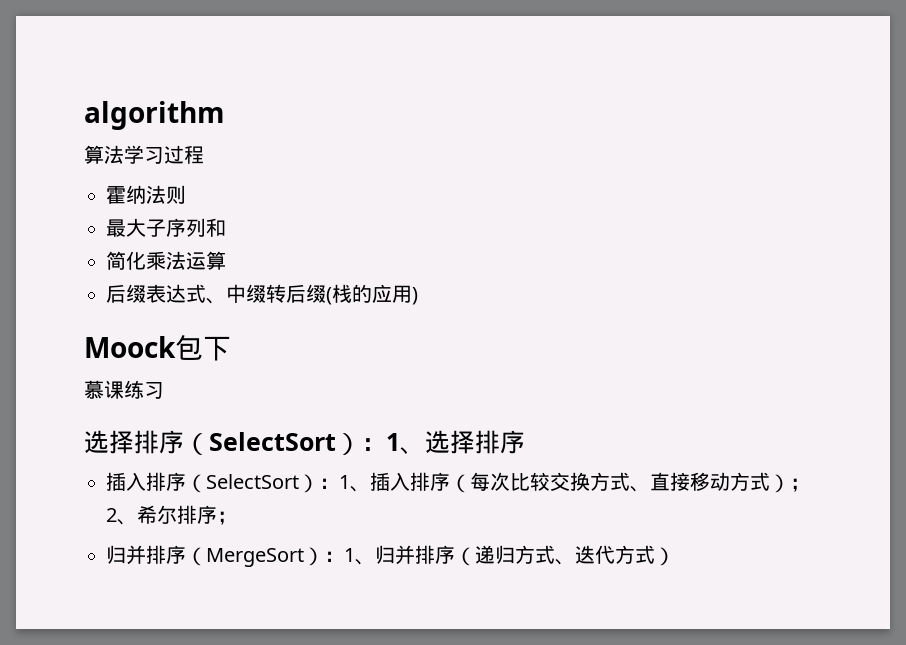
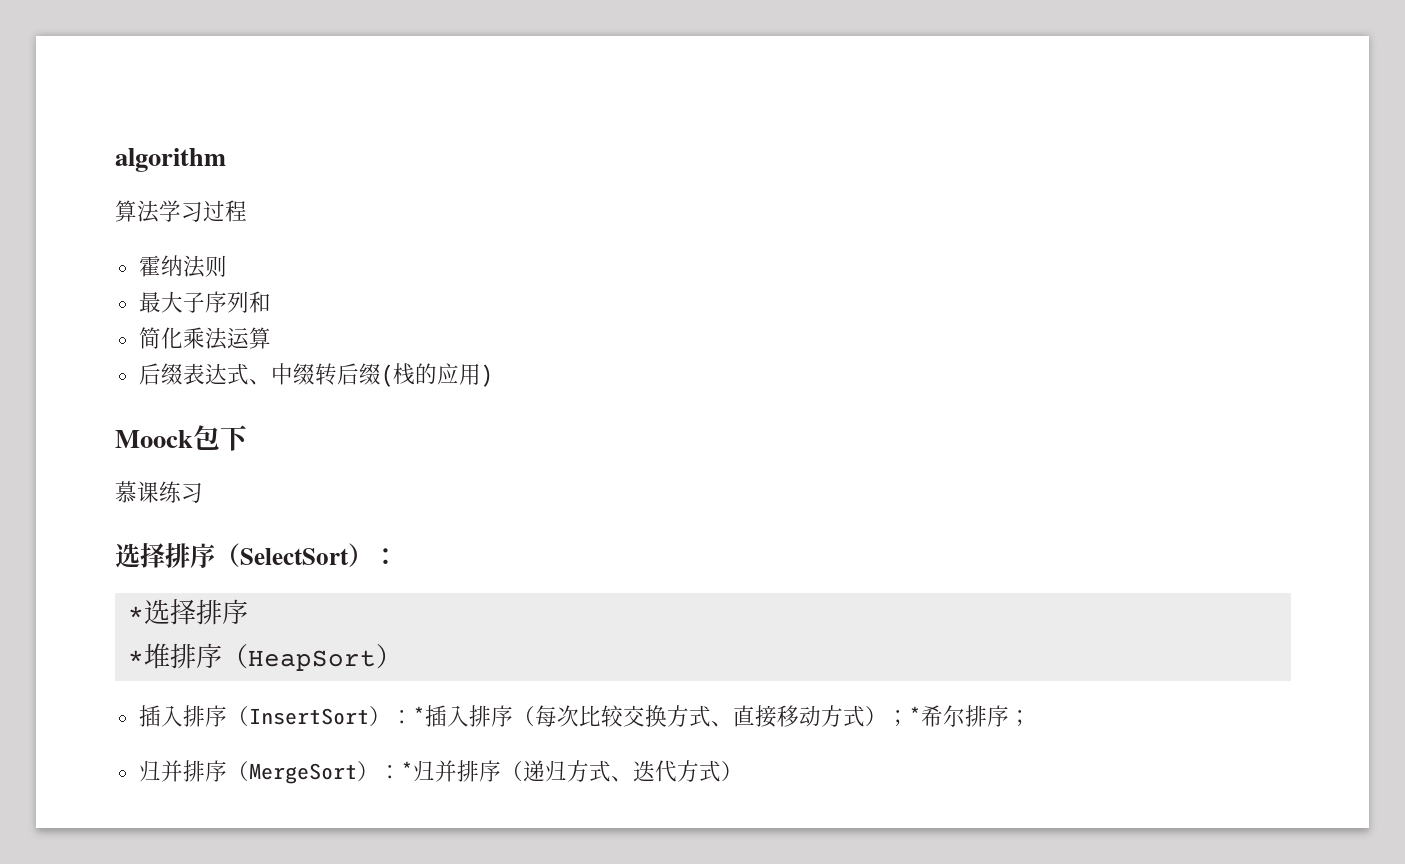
- 选择排序（SelectSort）：1、选择排序
- 插入排序（SelectSort）：1、插入排序（每次比较交换方式、直接移动方式）；2、希尔排序；
+ 选择排序（SelectSort）：
+ *选择排序
+ *堆排序（HeapSort）
+ 插入排序（InsertSort）：*插入排序（每次比较交换方式、直接移动方式）；*希尔排序；
- 归并排序（MergeSort）：1、归并排序（递归方式、迭代方式）
+ 归并排序（MergeSort）：*归并排序（递归方式、迭代方式）

